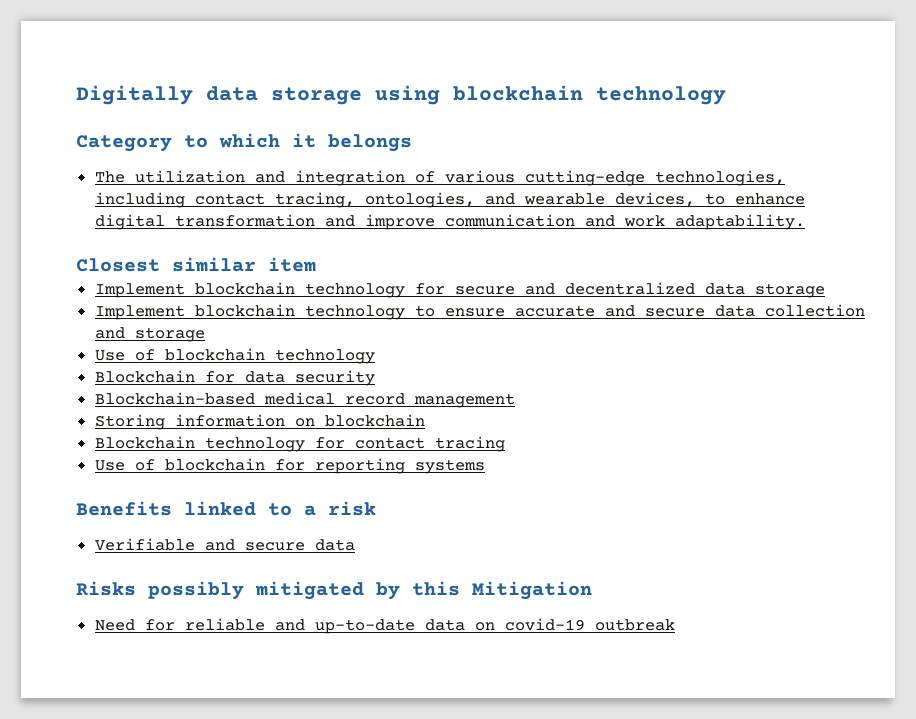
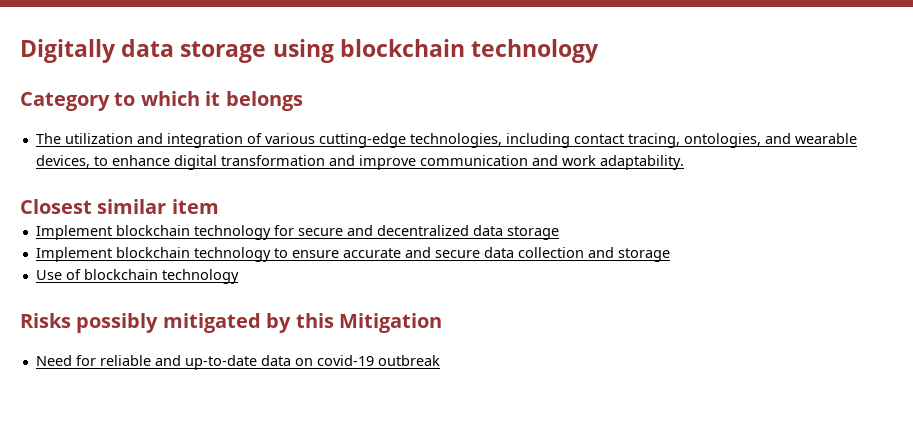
- Blockchain for data security
- Blockchain-based medical record management
- Storing information on blockchain
- Blockchain technology for contact tracing
- Use of blockchain for reporting systems
- Benefits linked to a risk
- Verifiable and secure data

